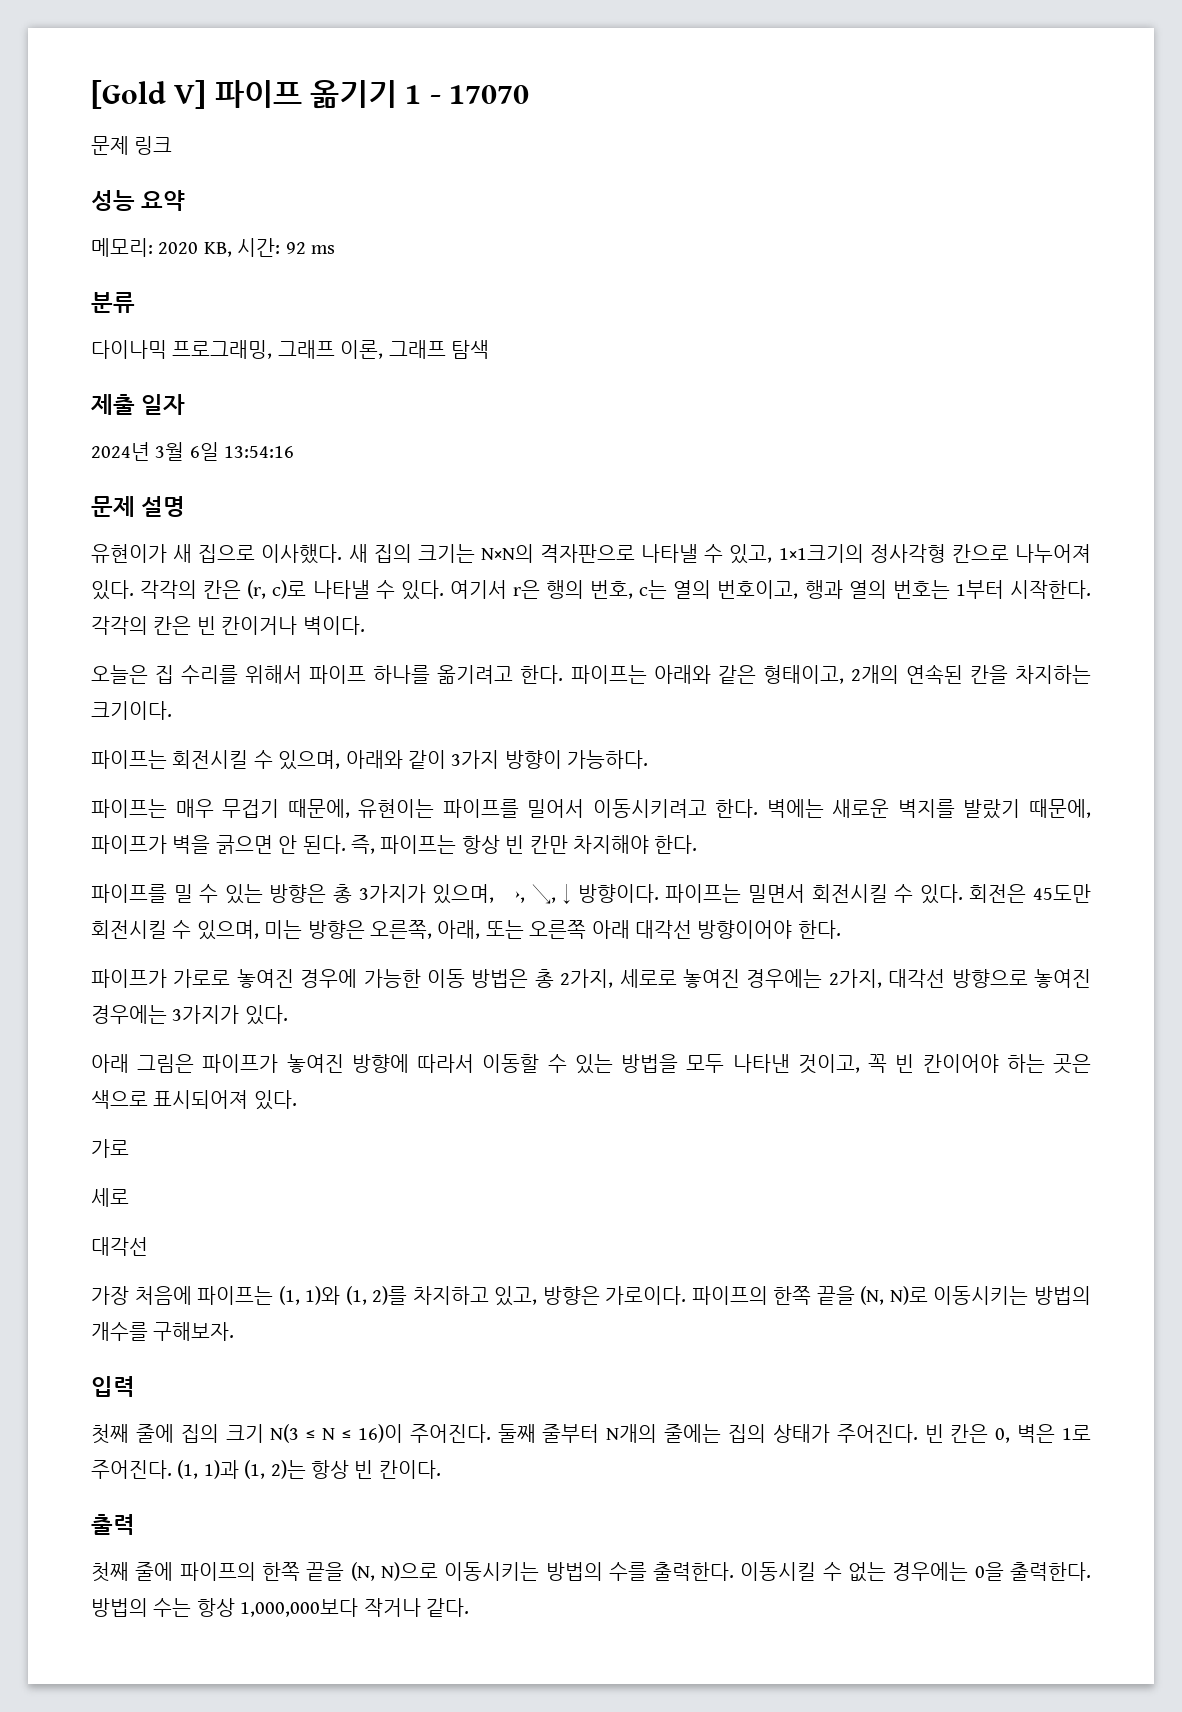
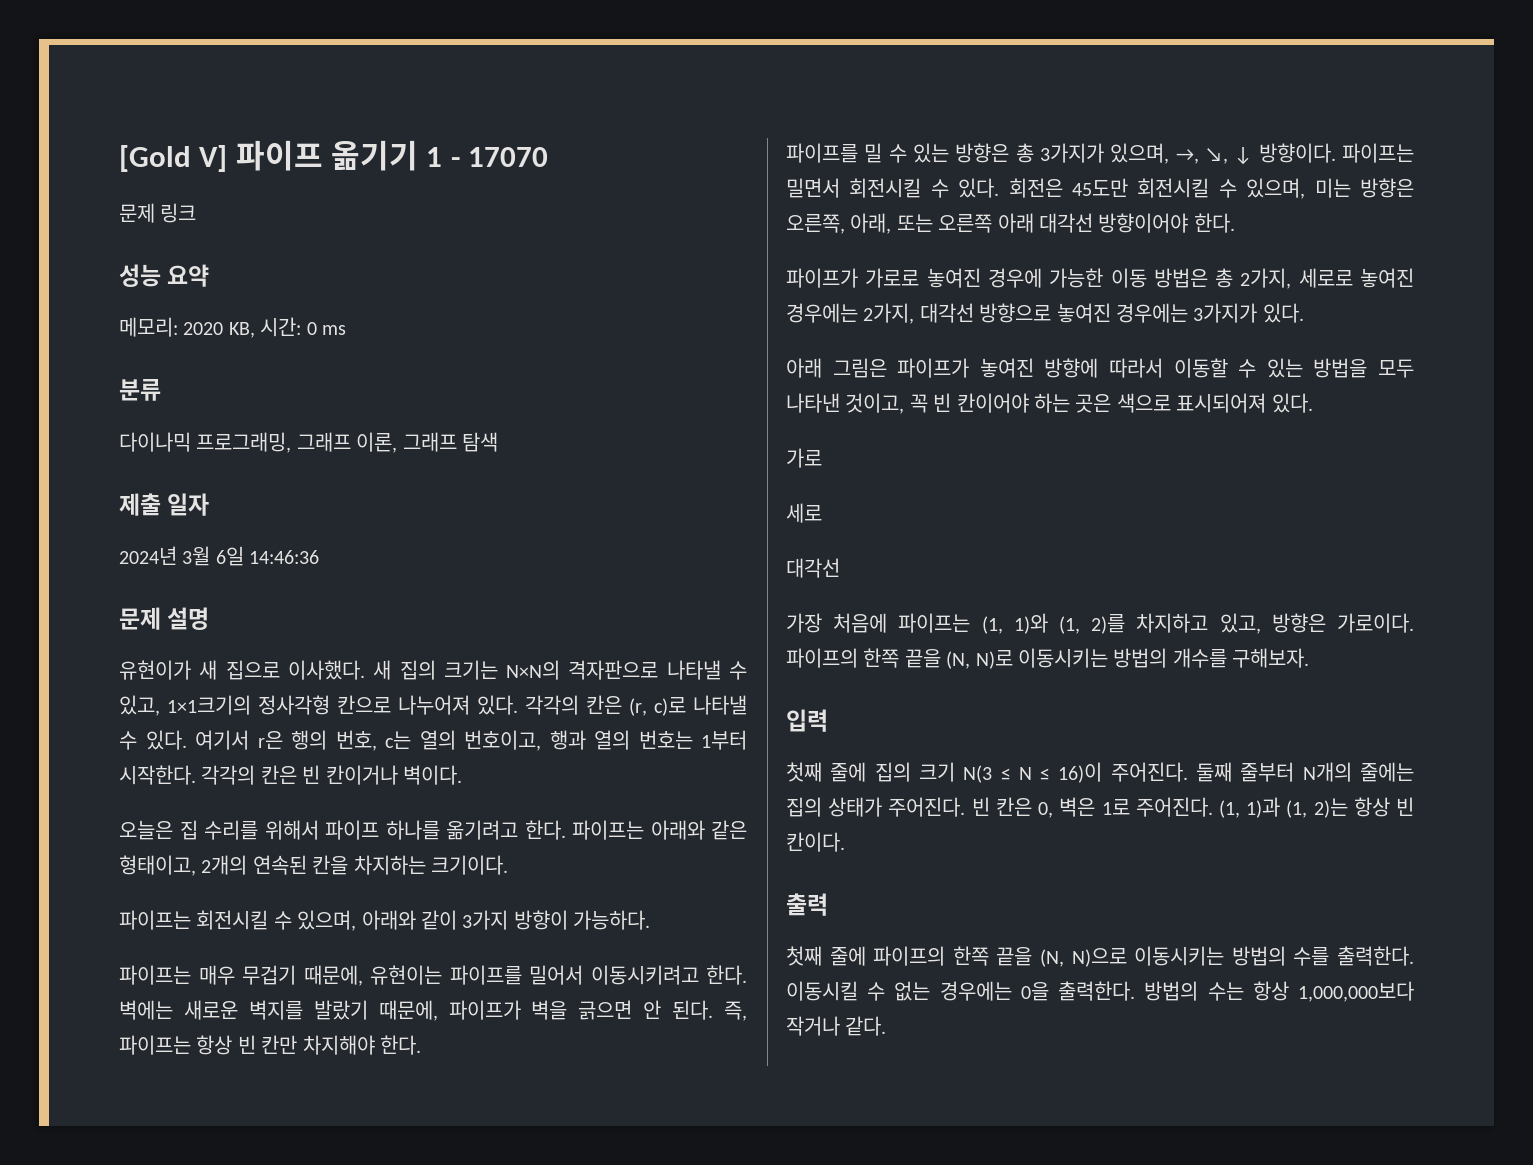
- 메모리: 2020 KB, 시간: 92 ms
+ 메모리: 2020 KB, 시간: 0 ms
- 2024년 3월 6일 13:54:16
+ 2024년 3월 6일 14:46:36

